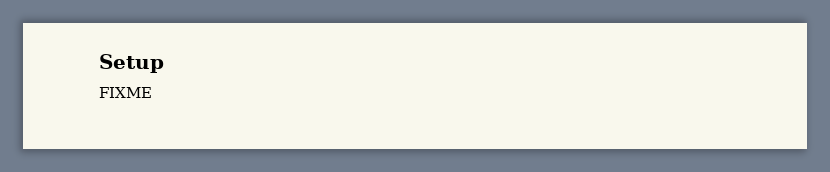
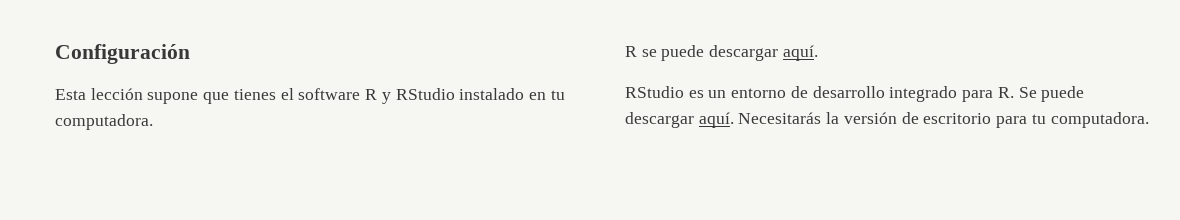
- Setup
- FIXME
+ Configuración
+ Esta lección supone que tienes el software R y RStudio instalado en tu computadora.
+ R se puede descargar aquí.
+ RStudio es un entorno de desarrollo integrado para R. Se puede descargar aquí. Necesitarás la versión de escritorio para tu computadora.

